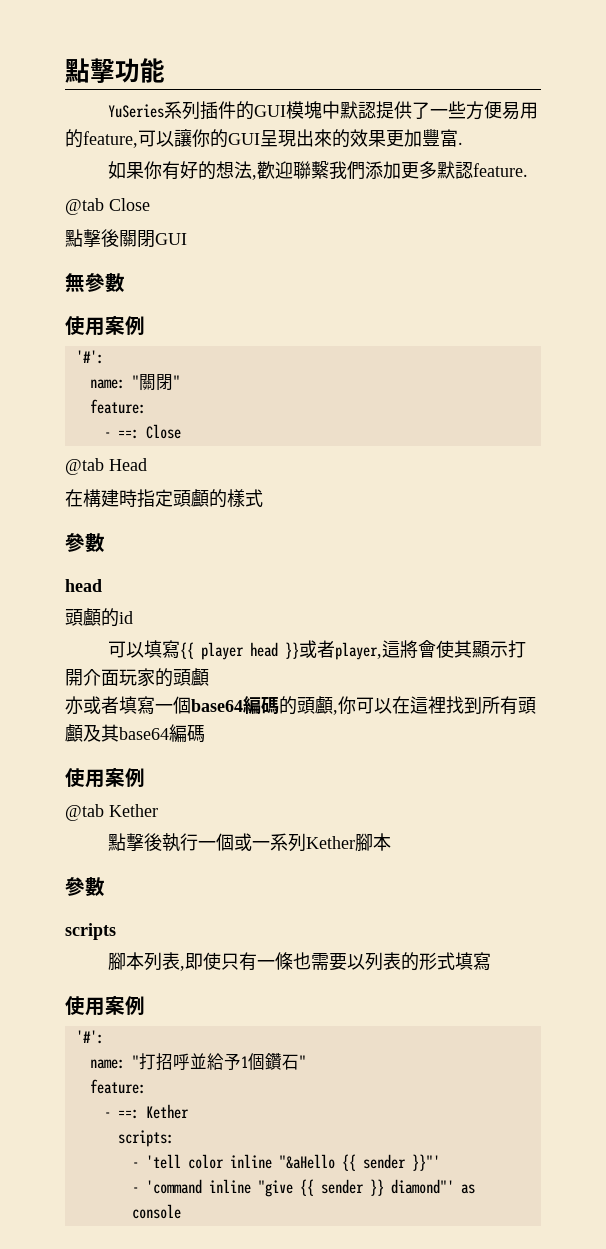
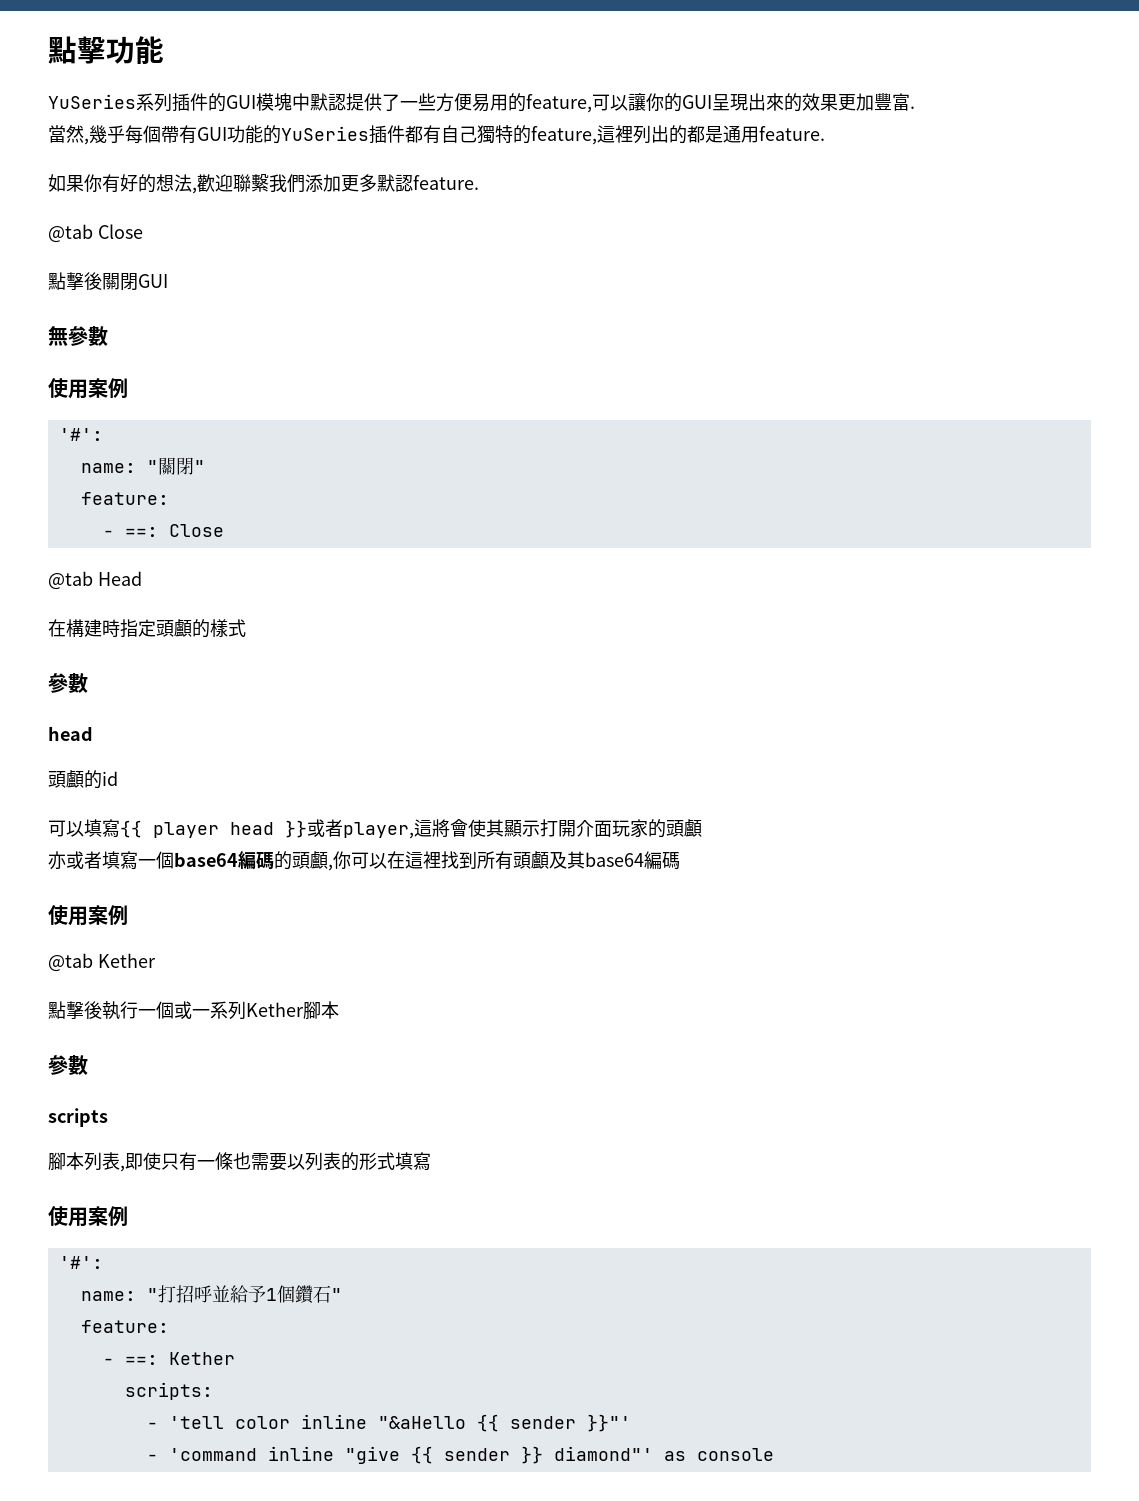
+ 當然,幾乎每個帶有GUI功能的YuSeries插件都有自己獨特的feature,這裡列出的都是通用feature.

